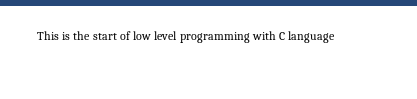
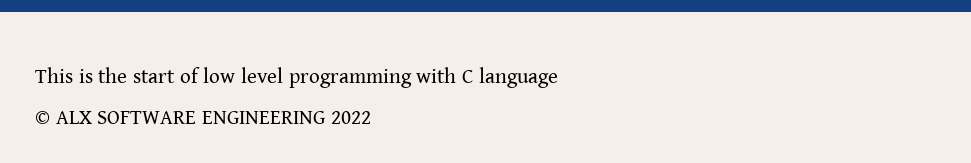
+ © ALX SOFTWARE ENGINEERING 2022

